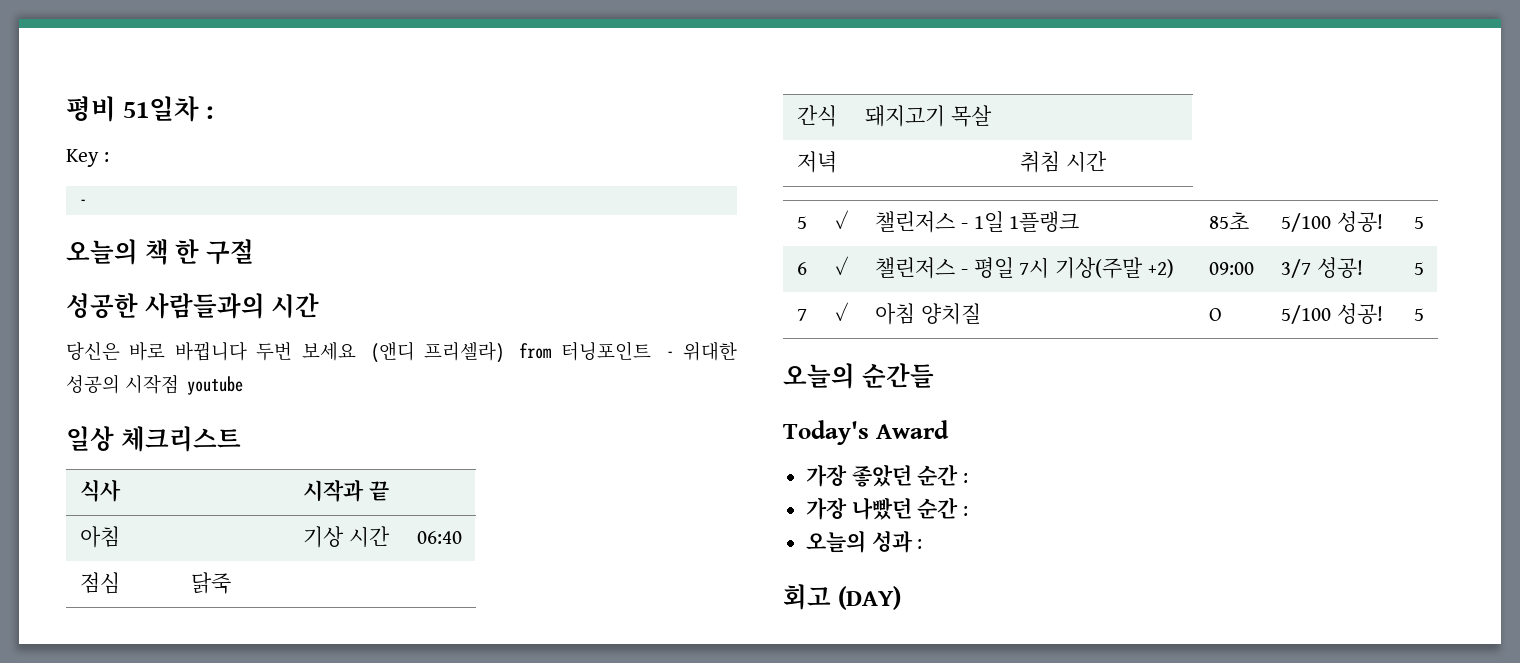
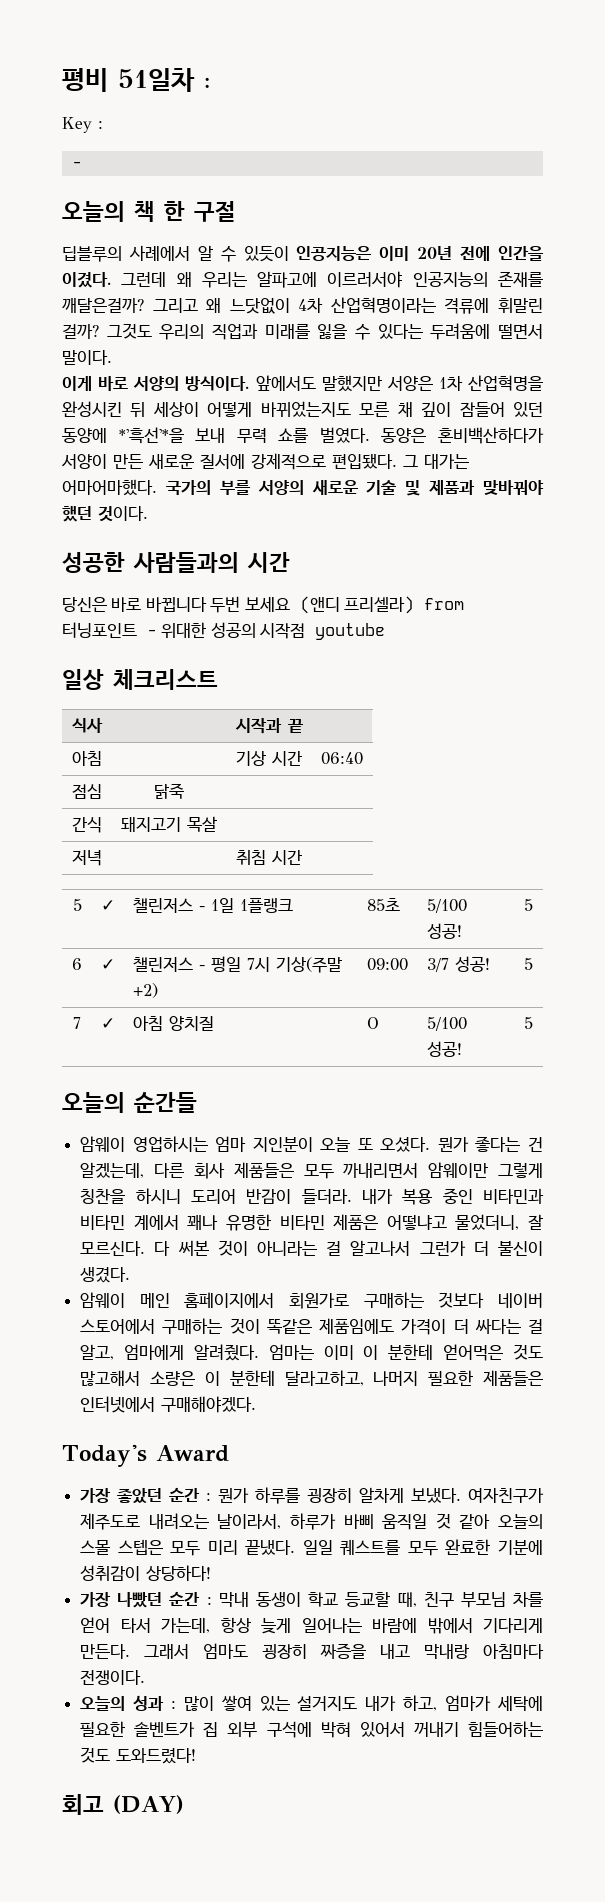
+ 딥블루의 사례에서 알 수 있듯이 인공지능은 이미 20년 전에 인간을 이겼다. 그런데 왜 우리는 알파고에 이르러서야 인공지능의 존재를 깨달은걸까? 그리고 왜 느닷없이 4차 산업혁명이라는 격류에 휘말린 걸까? 그것도 우리의 직업과 미래를 잃을 수 있다는 두려움에 떨면서 말이다.
+ 이게 바로 서양의 방식이다. 앞에서도 말했지만 서양은 1차 산업혁명을 완성시킨 뒤 세상이 어떻게 바뀌었는지도 모른 채 깊이 잠들어 있던 동양에 *'흑선'*을 보내 무력 쇼를 벌였다. 동양은 혼비백산하다가 서양이 만든 새로운 질서에 강제적으로 편입됐다. 그 대가는 어마어마했다. 국가의 부를 서양의 새로운 기술 및 제품과 맞바꿔야 했던 것이다.
+ 암웨이 영업하시는 엄마 지인분이 오늘 또 오셨다. 뭔가 좋다는 건 알겠는데, 다른 회사 제품들은 모두 까내리면서 암웨이만 그렇게 칭찬을 하시니 도리어 반감이 들더라. 내가 복용 중인 비타민과 비타민 계에서 꽤나 유명한 비타민 제품은 어떻냐고 물었더니, 잘 모르신다. 다 써본 것이 아니라는 걸 알고나서 그런가 더 불신이 생겼다.
+ 암웨이 메인 홈페이지에서 회원가로 구매하는 것보다 네이버 스토어에서 구매하는 것이 똑같은 제품임에도 가격이 더 싸다는 걸 알고, 엄마에게 알려줬다. 엄마는 이미 이 분한테 얻어먹은 것도 많고해서 소량은 이 분한테 달라고하고, 나머지 필요한 제품들은 인터넷에서 구매해야겠다.
- 가장 좋았던 순간 :
- 가장 나빴던 순간 :
- 오늘의 성과 :
+ 가장 좋았던 순간 : 뭔가 하루를 굉장히 알차게 보냈다. 여자친구가 제주도로 내려오는 날이라서, 하루가 바삐 움직일 것 같아 오늘의 스몰 스텝은 모두 미리 끝냈다. 일일 퀘스트를 모두 완료한 기분에 성취감이 상당하다!
+ 가장 나빴던 순간 : 막내 동생이 학교 등교할 때, 친구 부모님 차를 얻어 타서 가는데, 항상 늦게 일어나는 바람에 밖에서 기다리게 만든다. 그래서 엄마도 굉장히 짜증을 내고 막내랑 아침마다 전쟁이다.
+ 오늘의 성과 : 많이 쌓여 있는 설거지도 내가 하고, 엄마가 세탁에 필요한 솔벤트가 집 외부 구석에 박혀 있어서 꺼내기 힘들어하는 것도 도와드렸다!

